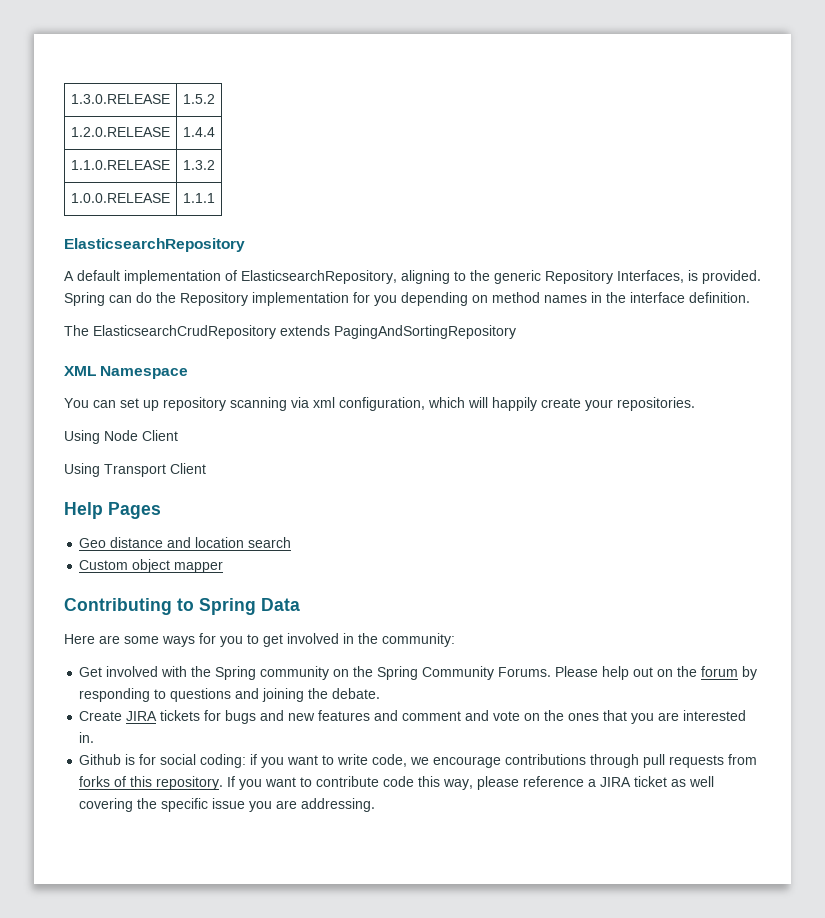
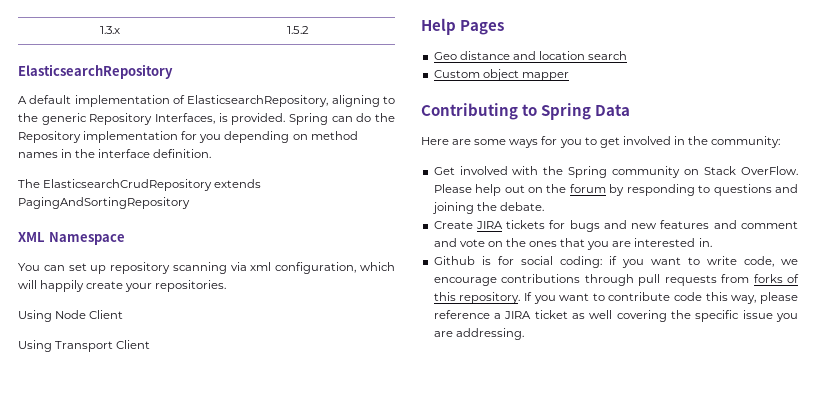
- 1.3.0.RELEASE | 1.5.2
+ 1.3.x | 1.5.2
- 1.2.0.RELEASE | 1.4.4
- 1.1.0.RELEASE | 1.3.2
- 1.0.0.RELEASE | 1.1.1
- Get involved with the Spring community on the Spring Community Forums.
+ Get involved with the Spring community on Stack OverFlow.

